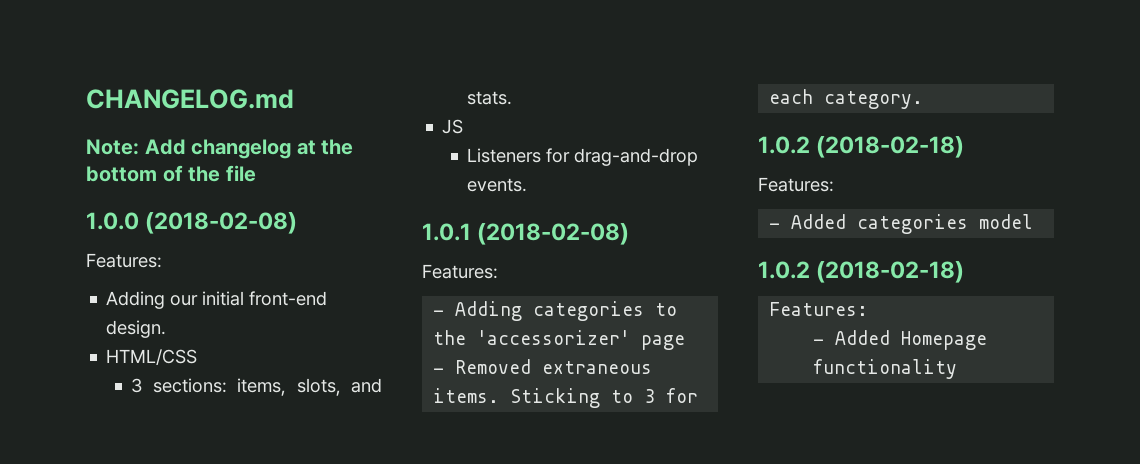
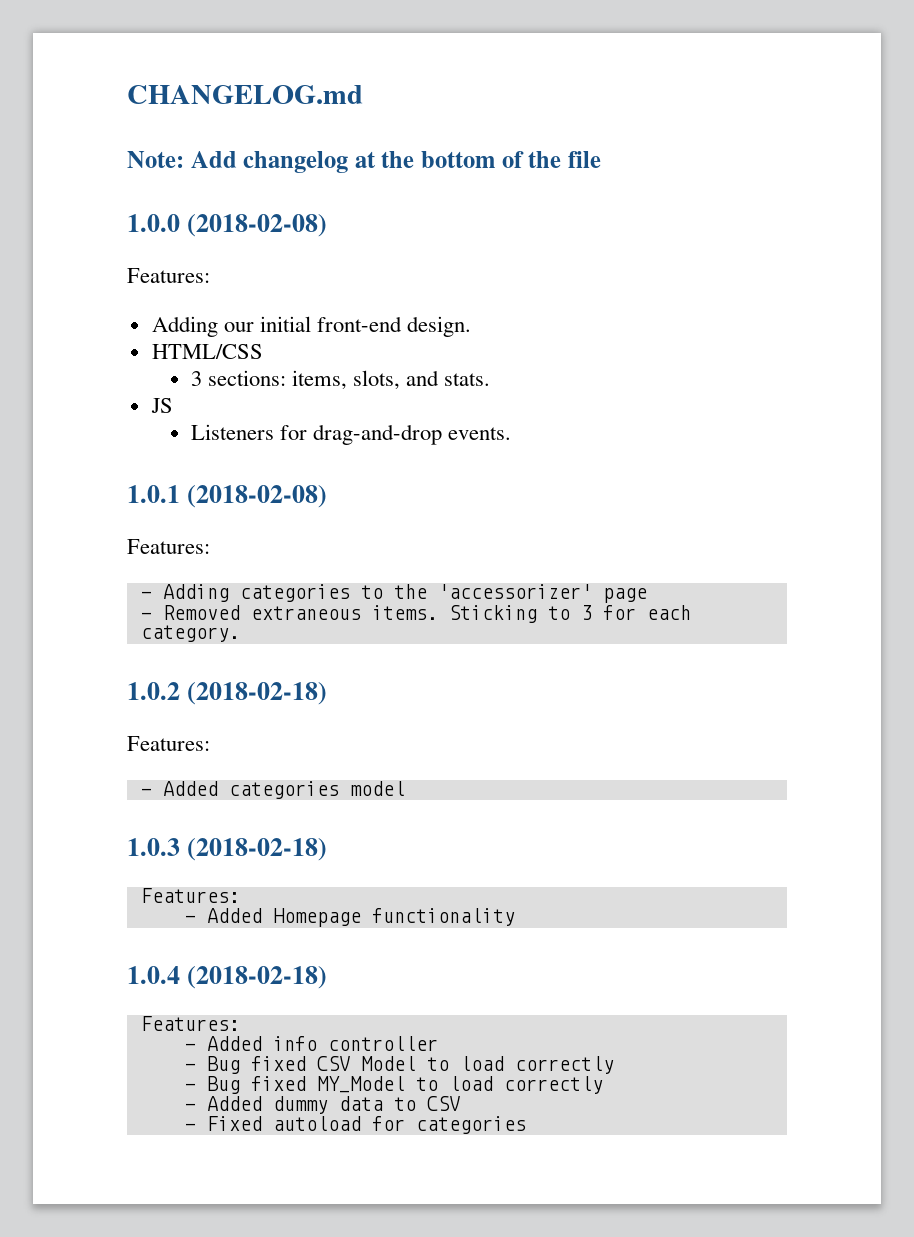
  - Added categories model
- 1.0.2 (2018-02-18)
+ 1.0.3 (2018-02-18)
+ 1.0.4 (2018-02-18)
+ Features:
+ - Added info controller
+ - Bug fixed CSV Model to load correctly
+ - Bug fixed MY_Model to load correctly
+ - Added dummy data to CSV
+ - Fixed autoload for categories

